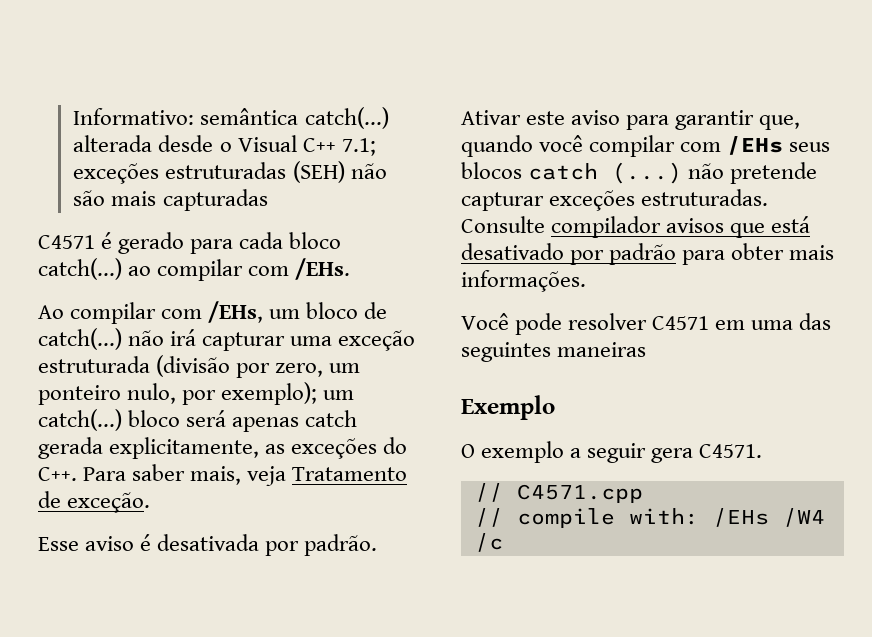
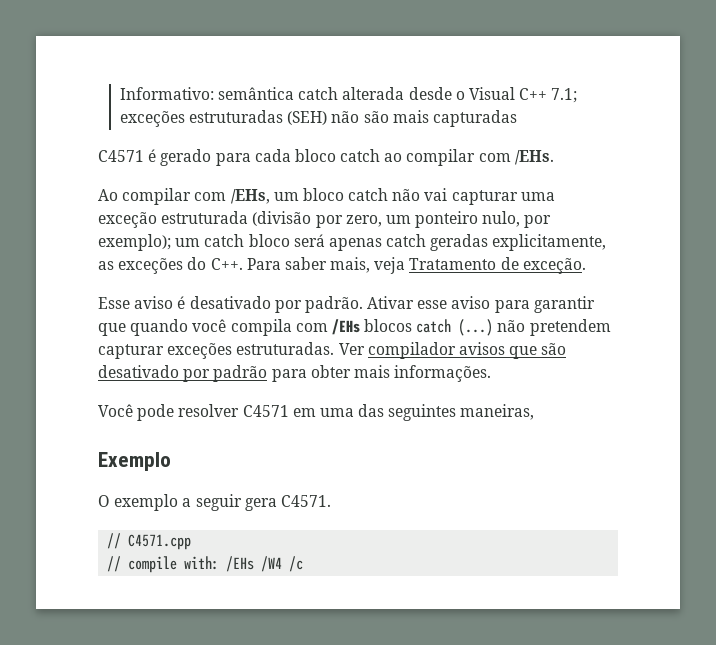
- Informativo: semântica catch(...) alterada desde o Visual C++ 7.1; exceções estruturadas (SEH) não são mais capturadas
+ Informativo: semântica catch alterada desde o Visual C++ 7.1; exceções estruturadas (SEH) não são mais capturadas
- C4571 é gerado para cada bloco catch(...) ao compilar com /EHs.
+ C4571 é gerado para cada bloco catch ao compilar com /EHs.
- Ao compilar com /EHs, um bloco de catch(...) não irá capturar uma exceção estruturada (divisão por zero, um ponteiro nulo, por exemplo); um catch(...) bloco será apenas catch gerada explicitamente, as exceções do C++. Para saber mais, veja Tratamento de exceção.
+ Ao compilar com /EHs, um bloco catch não vai capturar uma exceção estruturada (divisão por zero, um ponteiro nulo, por exemplo); um catch bloco será apenas catch geradas explicitamente, as exceções do C++. Para saber mais, veja Tratamento de exceção.
- Esse aviso é desativada por padrão.
+ Esse aviso é desativado por padrão.
- Ativar este aviso para garantir que, quando você compilar com /EHs seus blocos catch (...) não pretende capturar exceções estruturadas.
+ Ativar esse aviso para garantir que quando você compila com /EHs blocos catch (...) não pretendem capturar exceções estruturadas.
- Consulte compilador avisos que está desativado por padrão para obter mais informações.
+ Ver compilador avisos que são desativado por padrão para obter mais informações.
- Você pode resolver C4571 em uma das seguintes maneiras
+ Você pode resolver C4571 em uma das seguintes maneiras,

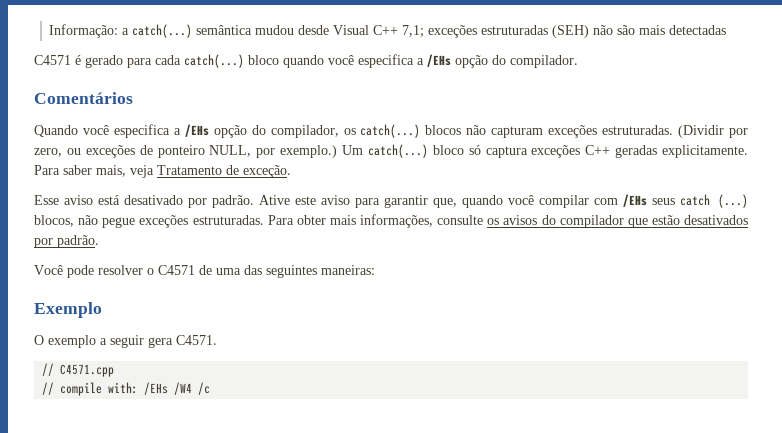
- Informativo: semântica catch alterada desde o Visual C++ 7.1; exceções estruturadas (SEH) não são mais capturadas
+ Informação: a catch(...) semântica mudou desde Visual C++ 7,1; exceções estruturadas (SEH) não são mais detectadas
- C4571 é gerado para cada bloco catch ao compilar com /EHs.
- Ao compilar com /EHs, um bloco catch não vai capturar uma exceção estruturada (divisão por zero, um ponteiro nulo, por exemplo); um catch bloco será apenas catch geradas explicitamente, as exceções do C++. Para saber mais, veja Tratamento de exceção.
+ C4571 é gerado para cada catch(...) bloco quando você especifica a /EHs opção do compilador.
+ Comentários
+ Quando você especifica a /EHs opção do compilador, os catch(...) blocos não capturam exceções estruturadas. (Dividir por zero, ou exceções de ponteiro NULL, por exemplo.) Um catch(...) bloco só captura exceções C++ geradas explicitamente. Para saber mais, veja Tratamento de exceção.
- Esse aviso é desativado por padrão.
+ Esse aviso está desativado por padrão.
- Ativar esse aviso para garantir que quando você compila com /EHs blocos catch (...) não pretendem capturar exceções estruturadas. Ver compilador avisos que são desativado por padrão para obter mais informações.
+ Ative este aviso para garantir que, quando você compilar com /EHs seus catch (...) blocos, não pegue exceções estruturadas. Para obter mais informações, consulte os avisos do compilador que estão desativados por padrão.
- Você pode resolver C4571 em uma das seguintes maneiras,
+ Você pode resolver o C4571 de uma das seguintes maneiras:

